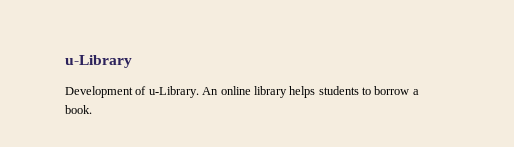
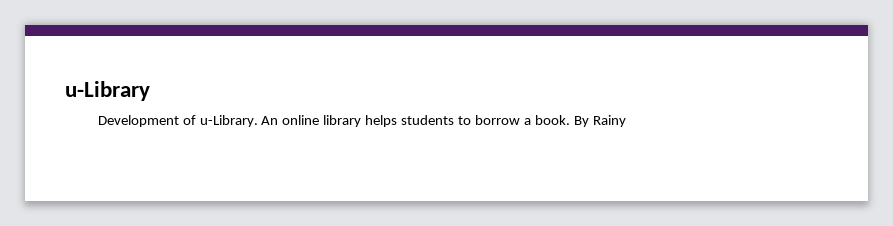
+ By Rainy

